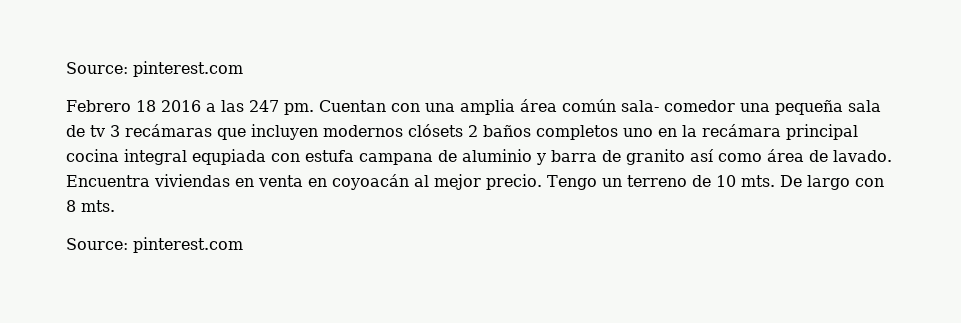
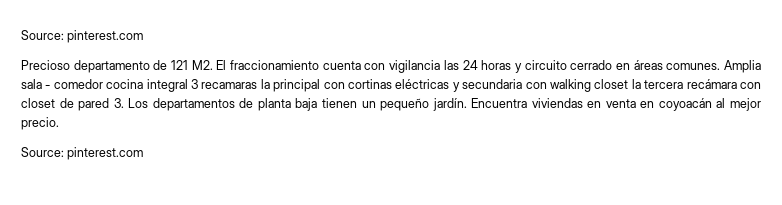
- Febrero 18 2016 a las 247 pm. Cuentan con una amplia área común sala- comedor una pequeña sala de tv 3 recámaras que incluyen modernos clósets 2 baños completos uno en la recámara principal cocina integral equpiada con estufa campana de aluminio y barra de granito así como área de lavado.
+ Precioso departamento de 121 M2. El fraccionamiento cuenta con vigilancia las 24 horas y circuito cerrado en áreas comunes. Amplia sala - comedor cocina integral 3 recamaras la principal con cortinas eléctricas y secundaria con walking closet la tercera recámara con closet de pared 3. Los departamentos de planta baja tienen un pequeño jardín.
- Tengo un terreno de 10 mts. De largo con 8 mts.

